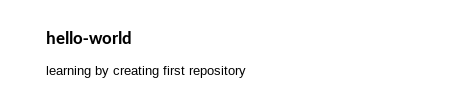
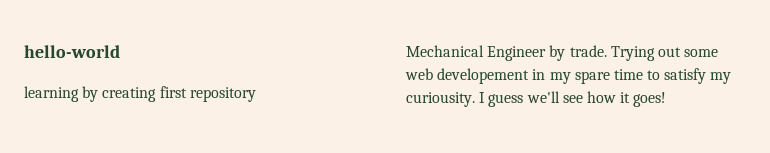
+ Mechanical Engineer by trade. Trying out some web developement in my spare time to satisfy my curiousity. I guess we'll see how it goes!

